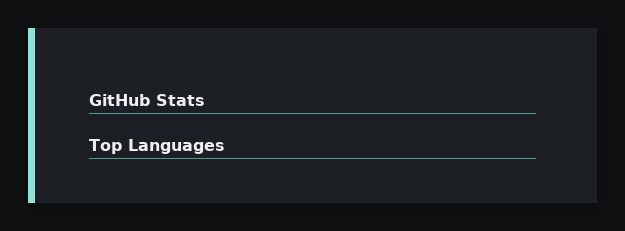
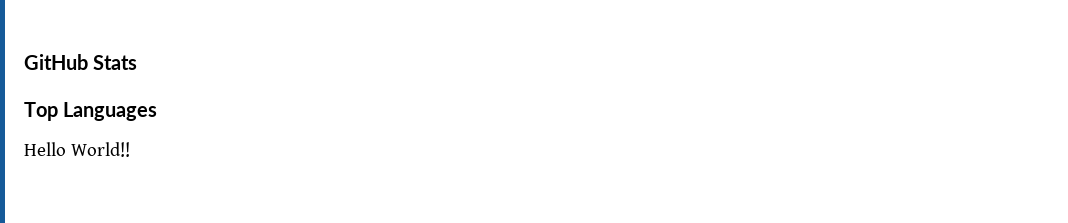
+ Hello World!!

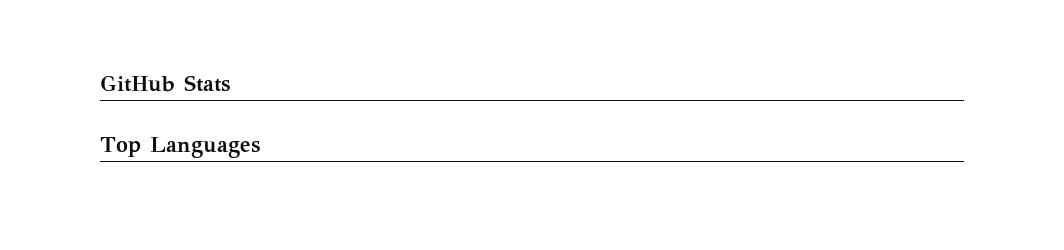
- Hello World!!

